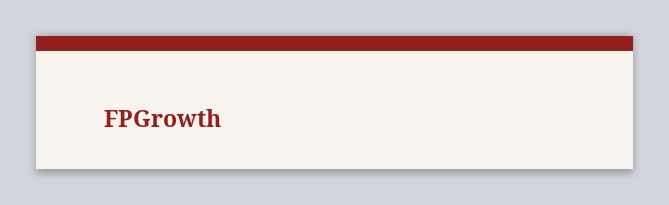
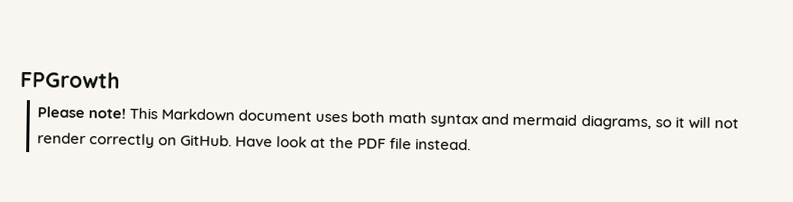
+ Please note! This Markdown document uses both math syntax and mermaid diagrams, so it will not render correctly on GitHub. Have look at the PDF file instead.

